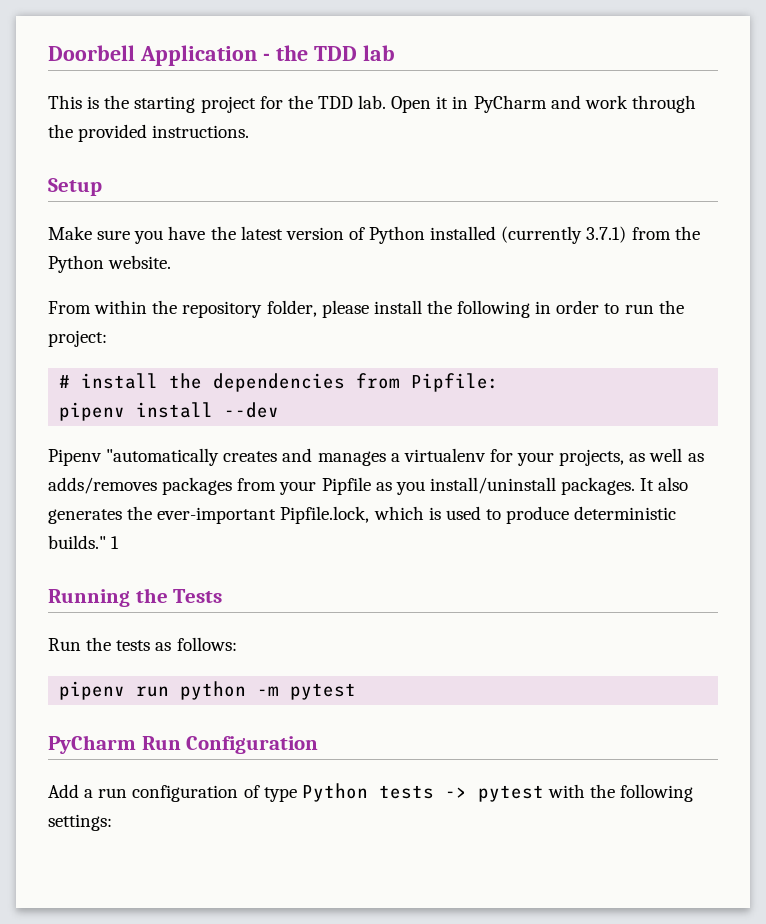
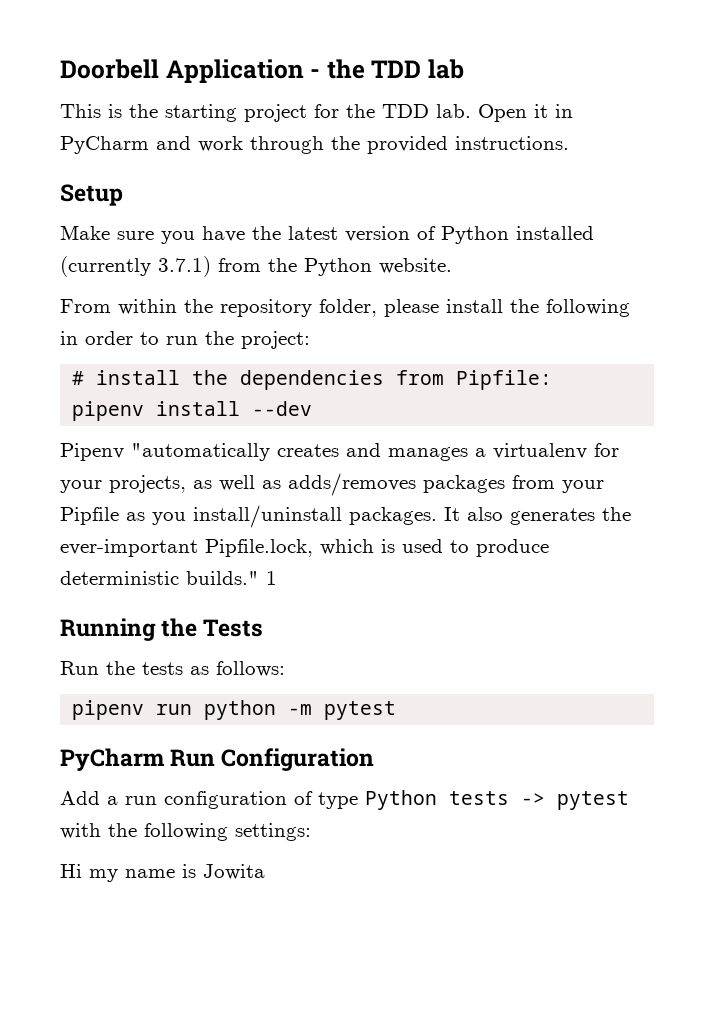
+ Hi my name is Jowita

